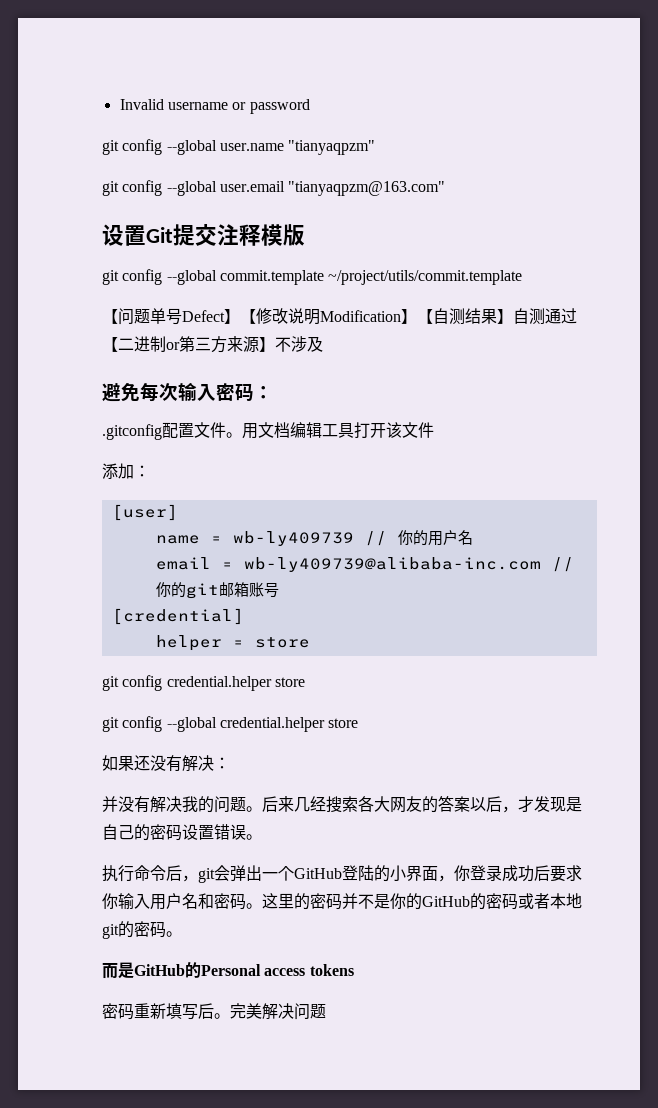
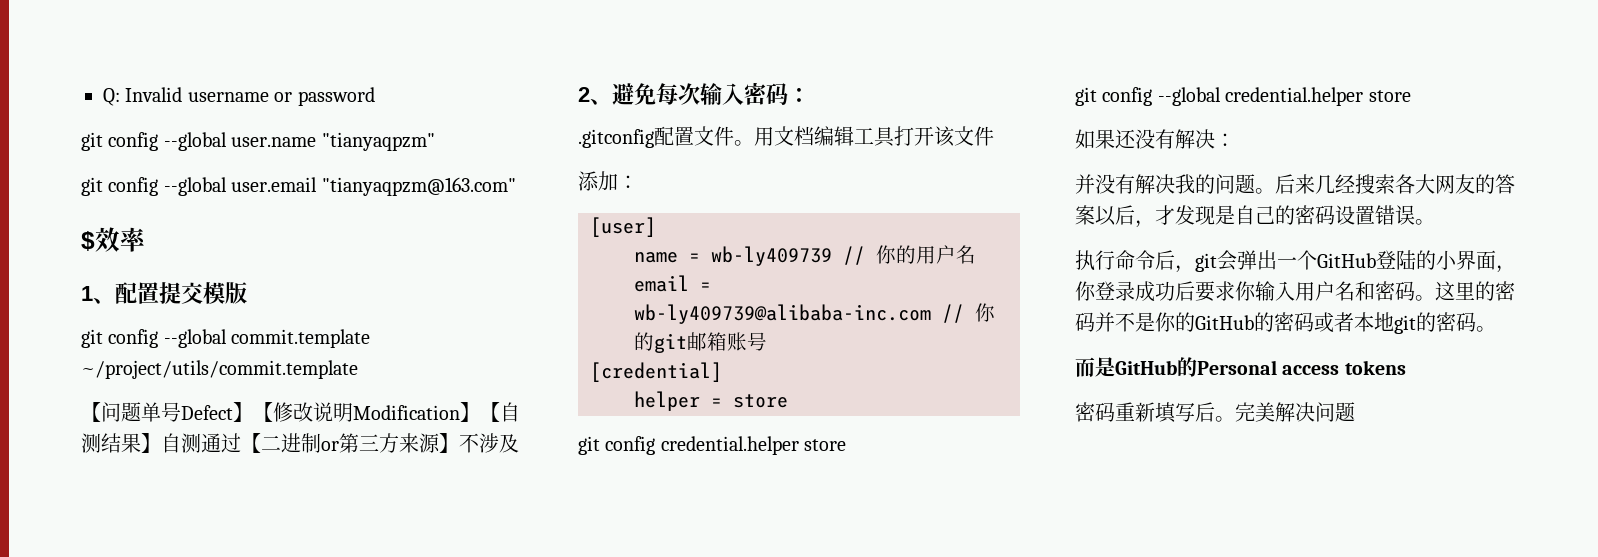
- Invalid username or password
+ Q: Invalid username or password
- 设置Git提交注释模版
+ $效率
+ 1、配置提交模版
- 避免每次输入密码：
+ 2、避免每次输入密码：

